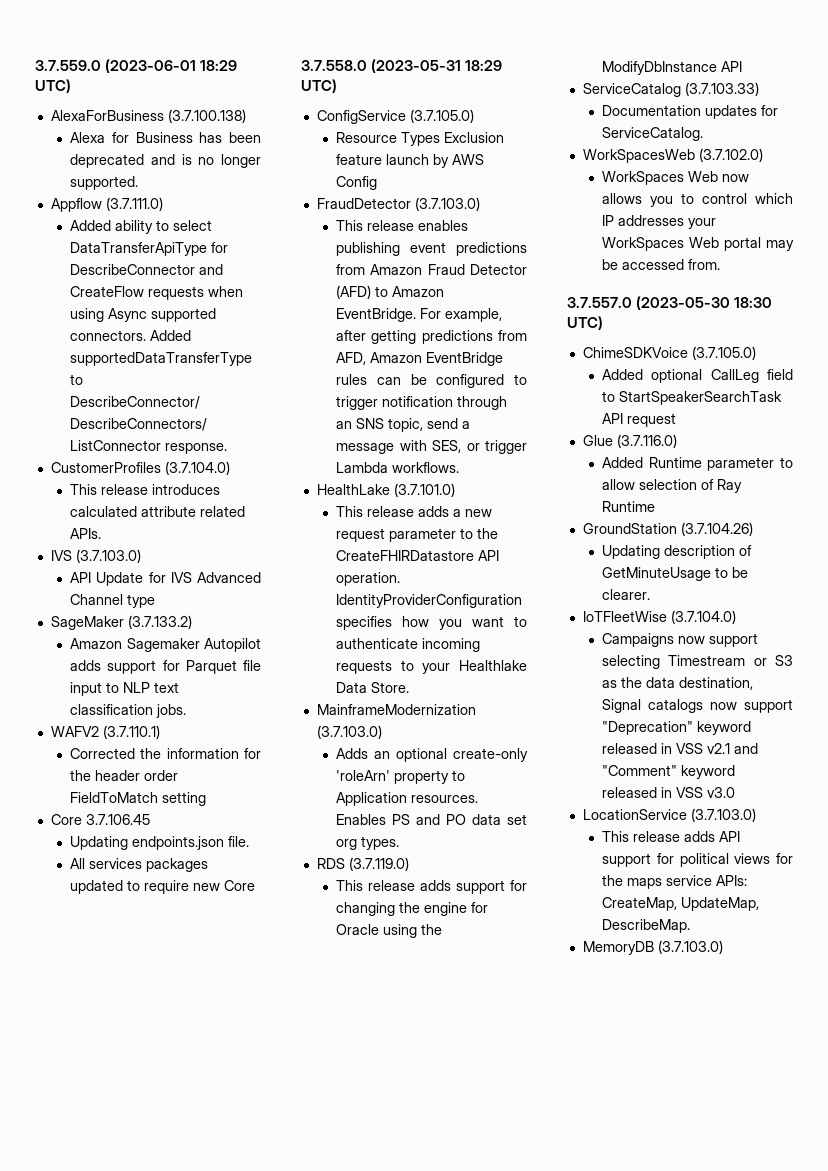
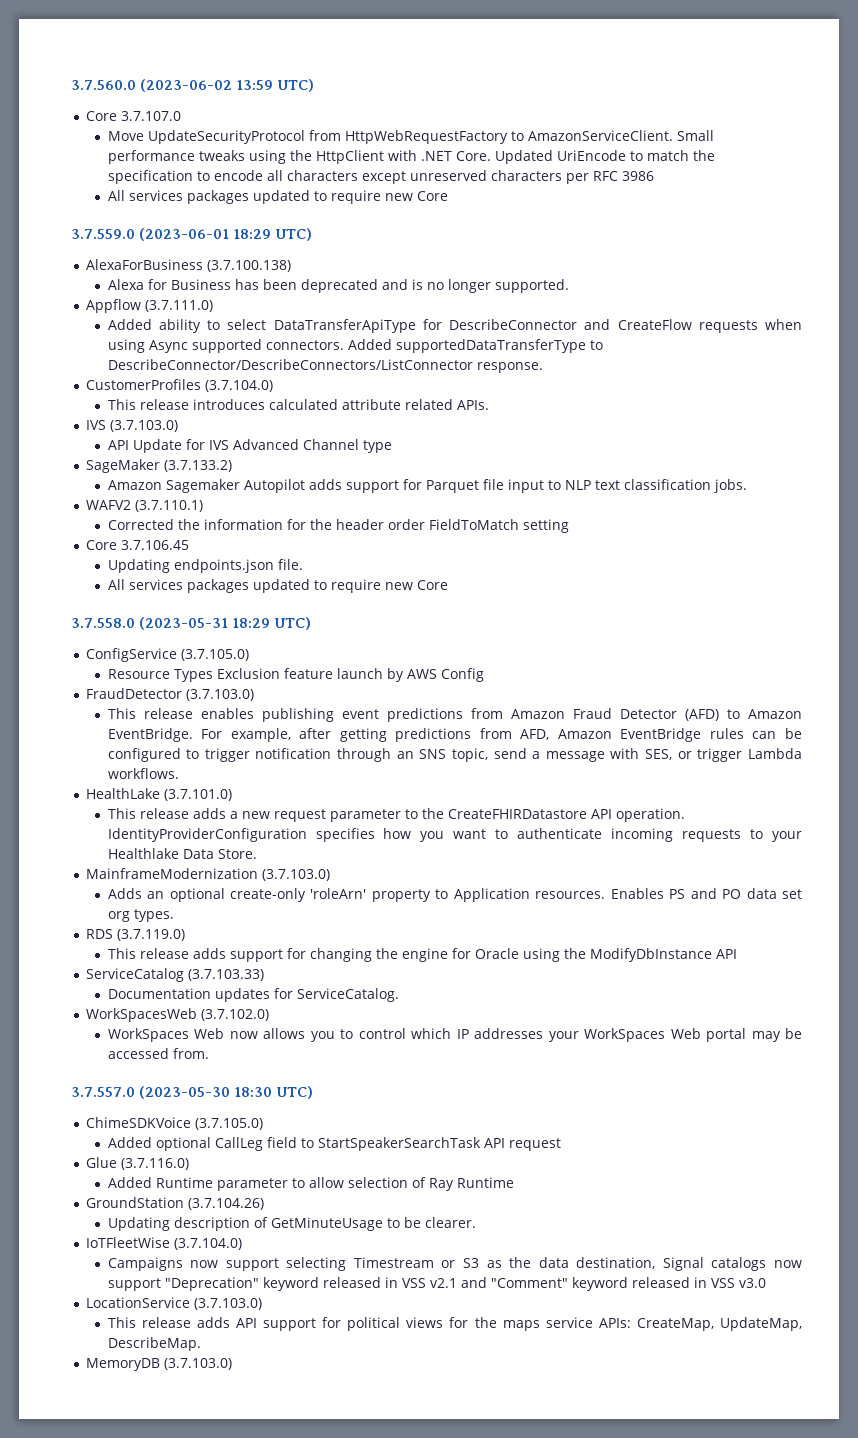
+ 3.7.560.0 (2023-06-02 13:59 UTC)
+ Core 3.7.107.0
+ Move UpdateSecurityProtocol from HttpWebRequestFactory to AmazonServiceClient. Small performance tweaks using the HttpClient with .NET Core. Updated UriEncode to match the specification to encode all characters except unreserved characters per RFC 3986
+ All services packages updated to require new Core

